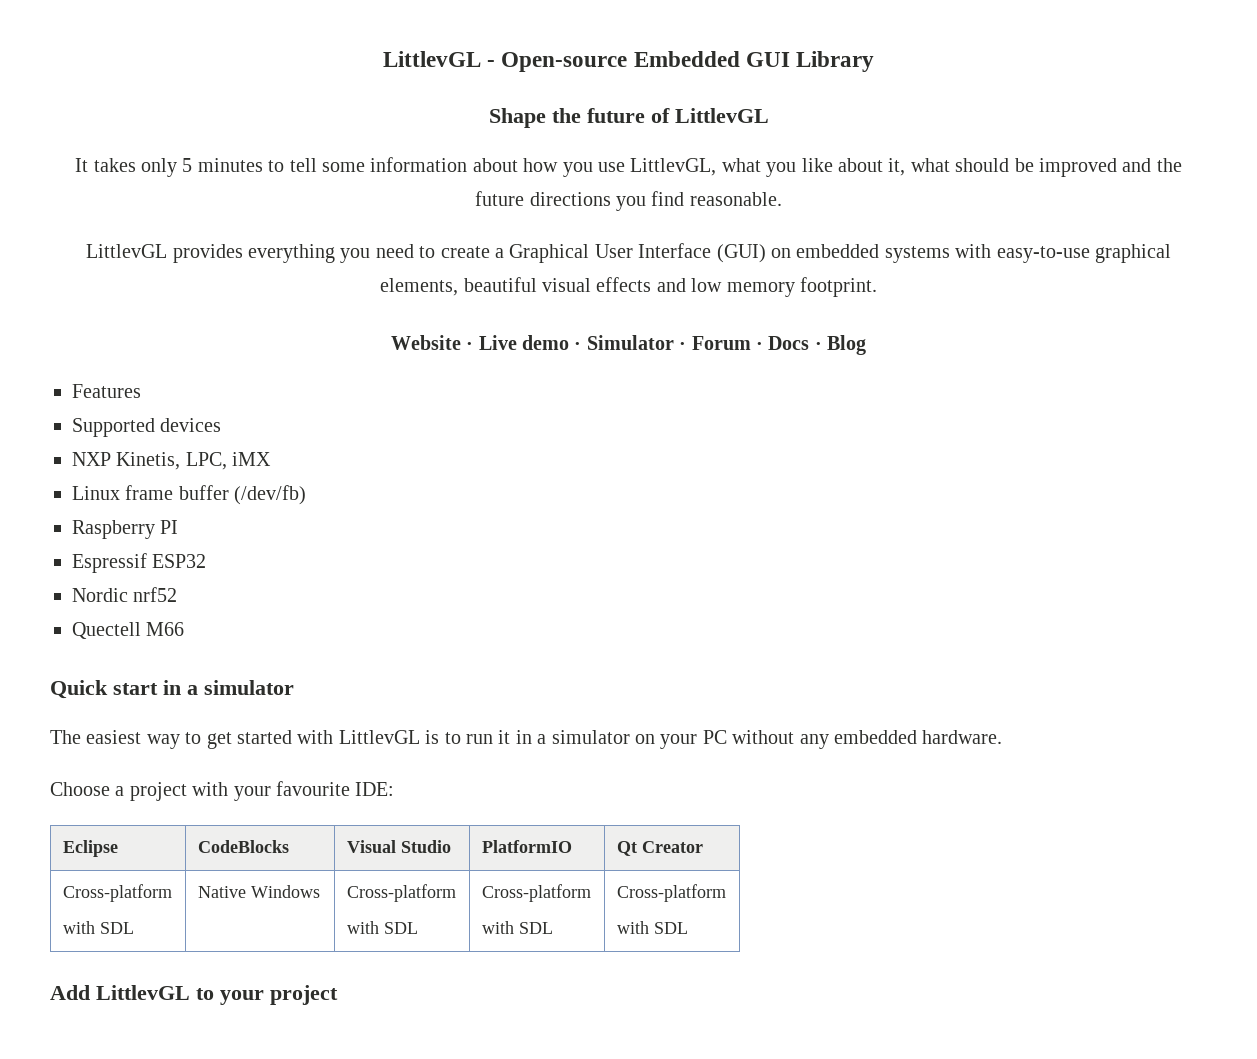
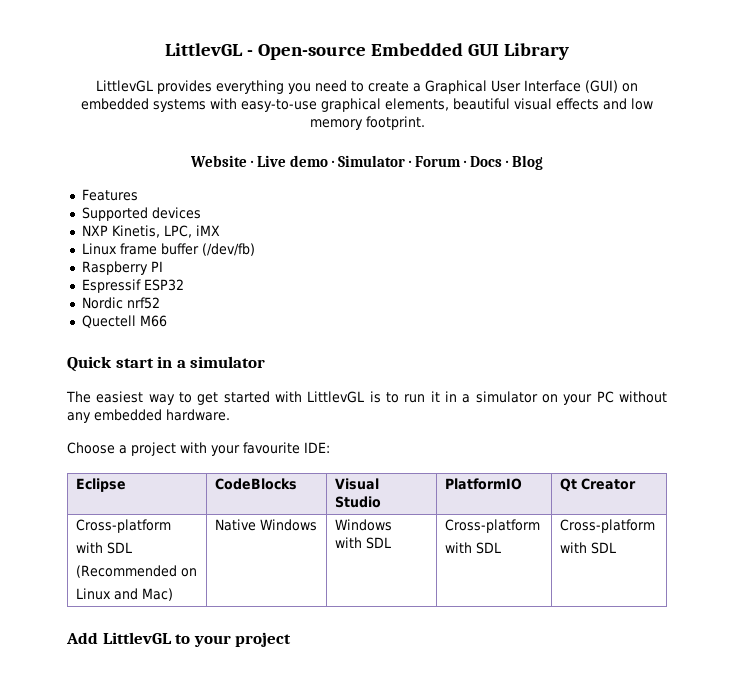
- Shape the future of LittlevGL
- It takes only 5 minutes to tell some information about how you use LittlevGL, what you like about it, what should be improved and the future directions you find reasonable.
  Eclipse | CodeBlocks | Visual Studio | PlatformIO | Qt Creator
  Cross-platform
- with SDL | Native Windows | Cross-platform
+ with SDL
+ (Recommended on
+ Linux and Mac) | Native Windows | Windows

